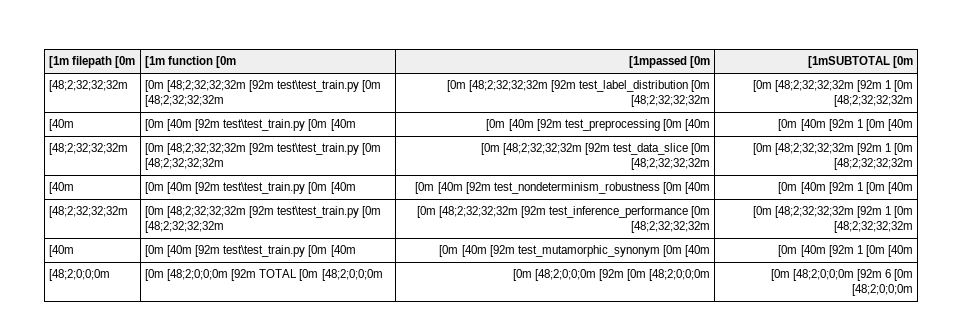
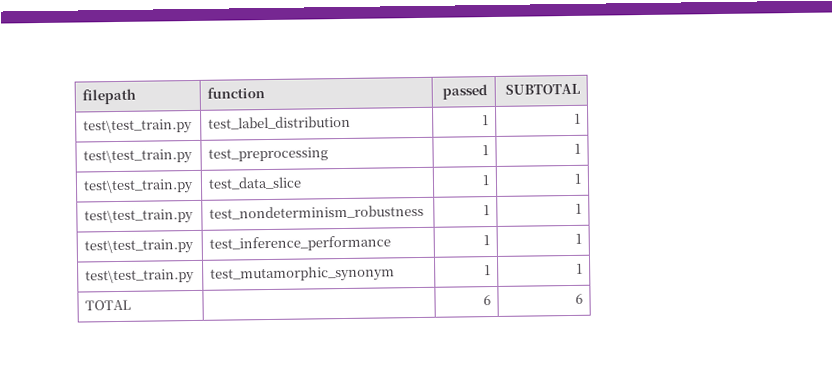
- [1m filepath [0m | [1m function [0m | [1mpassed [0m | [1mSUBTOTAL [0m
- [48;2;32;32;32m | [0m [48;2;32;32;32m [92m test\test_train.py [0m [48;2;32;32;32m | [0m [48;2;32;32;32m [92m test_label_distribution [0m [48;2;32;32;32m | [0m [48;2;32;32;32m [92m 1 [0m [48;2;32;32;32m
- [40m | [0m [40m [92m test\test_train.py [0m [40m | [0m [40m [92m test_preprocessing [0m [40m | [0m [40m [92m 1 [0m [40m
- [48;2;32;32;32m | [0m [48;2;32;32;32m [92m test\test_train.py [0m [48;2;32;32;32m | [0m [48;2;32;32;32m [92m test_data_slice [0m [48;2;32;32;32m | [0m [48;2;32;32;32m [92m 1 [0m [48;2;32;32;32m
- [40m | [0m [40m [92m test\test_train.py [0m [40m | [0m [40m [92m test_nondeterminism_robustness [0m [40m | [0m [40m [92m 1 [0m [40m
- [48;2;32;32;32m | [0m [48;2;32;32;32m [92m test\test_train.py [0m [48;2;32;32;32m | [0m [48;2;32;32;32m [92m test_inference_performance [0m [48;2;32;32;32m | [0m [48;2;32;32;32m [92m 1 [0m [48;2;32;32;32m
- [40m | [0m [40m [92m test\test_train.py [0m [40m | [0m [40m [92m test_mutamorphic_synonym [0m [40m | [0m [40m [92m 1 [0m [40m
- [48;2;0;0;0m | [0m [48;2;0;0;0m [92m TOTAL [0m [48;2;0;0;0m | [0m [48;2;0;0;0m [92m [0m [48;2;0;0;0m | [0m [48;2;0;0;0m [92m 6 [0m [48;2;0;0;0m
+ filepath | function | passed | SUBTOTAL
+ test\test_train.py | test_label_distribution | 1 | 1
+ test\test_train.py | test_preprocessing | 1 | 1
+ test\test_train.py | test_data_slice | 1 | 1
+ test\test_train.py | test_nondeterminism_robustness | 1 | 1
+ test\test_train.py | test_inference_performance | 1 | 1
+ test\test_train.py | test_mutamorphic_synonym | 1 | 1
+ TOTAL | | 6 | 6

